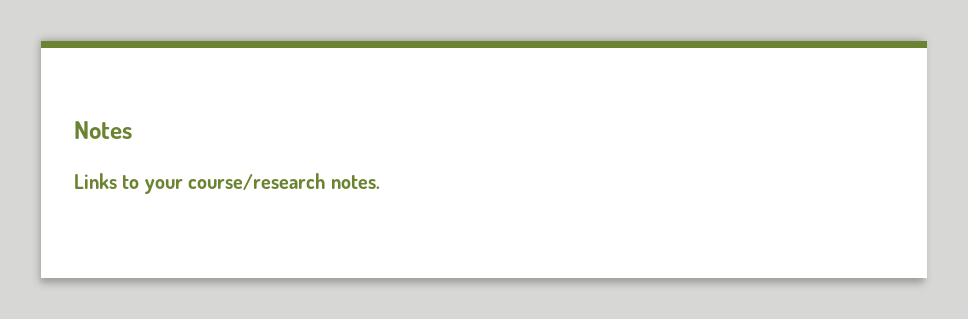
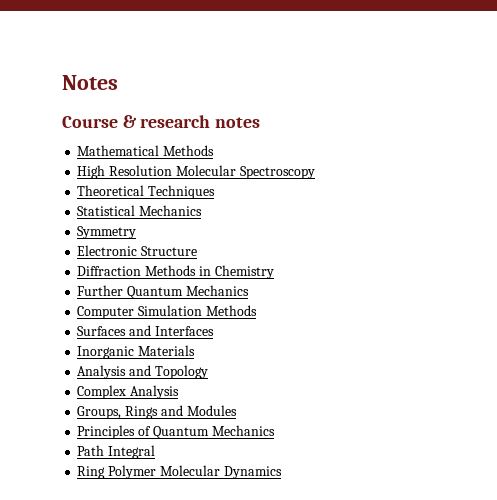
- Links to your course/research notes.
+ Course & research notes
+ Mathematical Methods
+ High Resolution Molecular Spectroscopy
+ Theoretical Techniques
+ Statistical Mechanics
+ Symmetry
+ Electronic Structure
+ Diffraction Methods in Chemistry
+ Further Quantum Mechanics
+ Computer Simulation Methods
+ Surfaces and Interfaces
+ Inorganic Materials
+ Analysis and Topology
+ Complex Analysis
+ Groups, Rings and Modules
+ Principles of Quantum Mechanics
+ Path Integral
+ Ring Polymer Molecular Dynamics

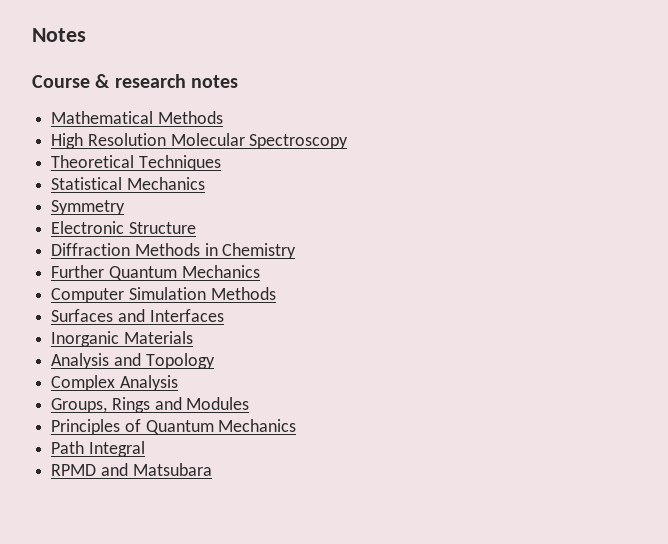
- Ring Polymer Molecular Dynamics
+ RPMD and Matsubara

